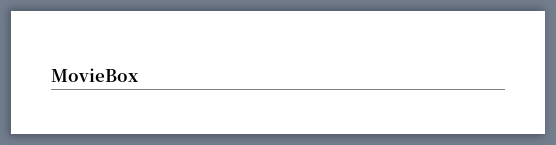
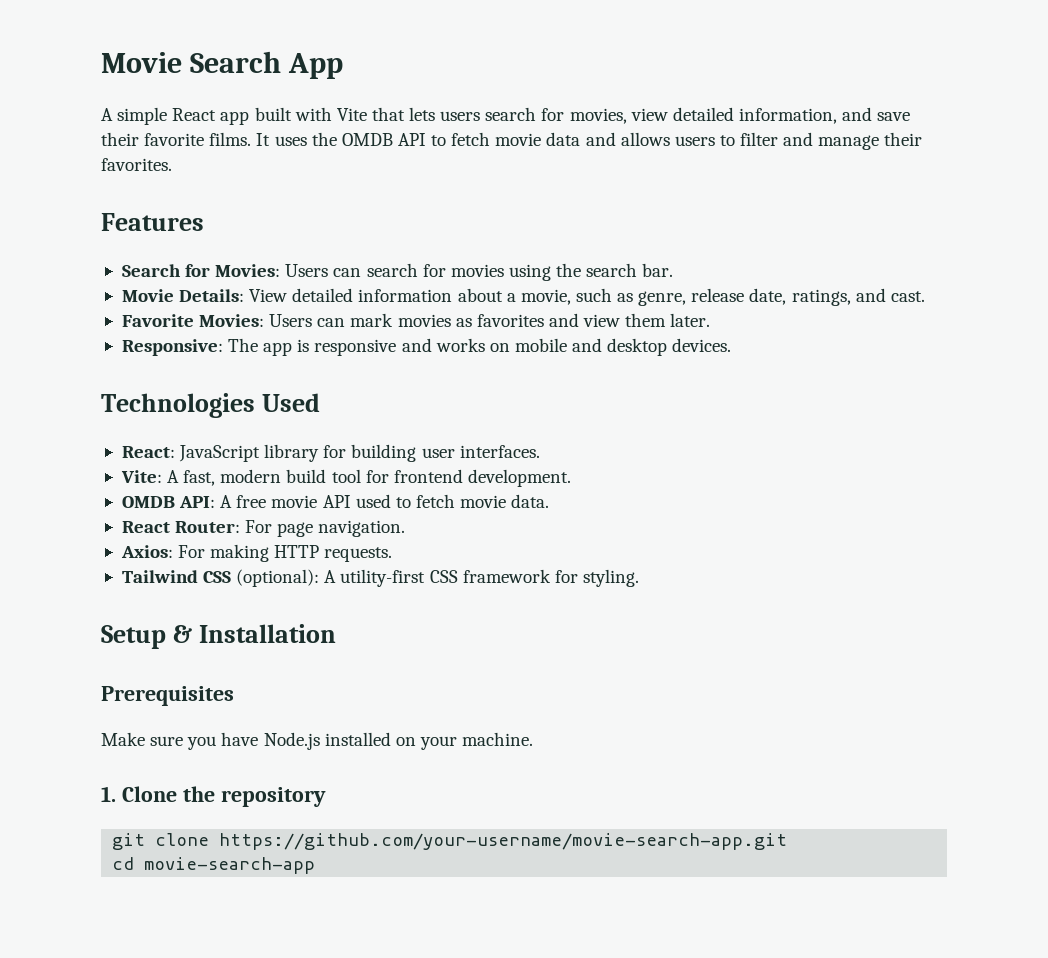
- MovieBox
+ Movie Search App
+ A simple React app built with Vite that lets users search for movies, view detailed information, and save their favorite films. It uses the OMDB API to fetch movie data and allows users to filter and manage their favorites.
+ Features
+ Search for Movies: Users can search for movies using the search bar.
+ Movie Details: View detailed information about a movie, such as genre, release date, ratings, and cast.
+ Favorite Movies: Users can mark movies as favorites and view them later.
+ Responsive: The app is responsive and works on mobile and desktop devices.
+ Technologies Used
+ React: JavaScript library for building user interfaces.
+ Vite: A fast, modern build tool for frontend development.
+ OMDB API: A free movie API used to fetch movie data.
+ React Router: For page navigation.
+ Axios: For making HTTP requests.
+ Tailwind CSS (optional): A utility-first CSS framework for styling.
+ Setup & Installation
+ Prerequisites
+ Make sure you have Node.js installed on your machine.
+ 1. Clone the repository
+ git clone https://github.com/your-username/movie-search-app.git
+ cd movie-search-app

